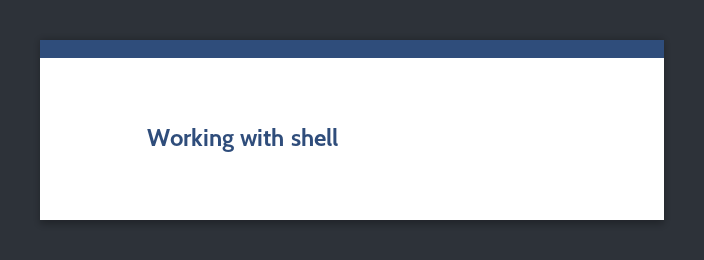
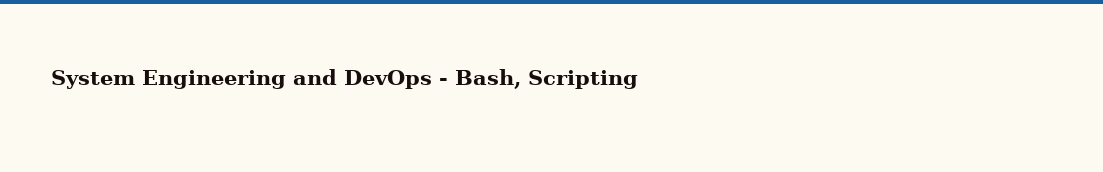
- Working with shell
+ System Engineering and DevOps - Bash, Scripting

